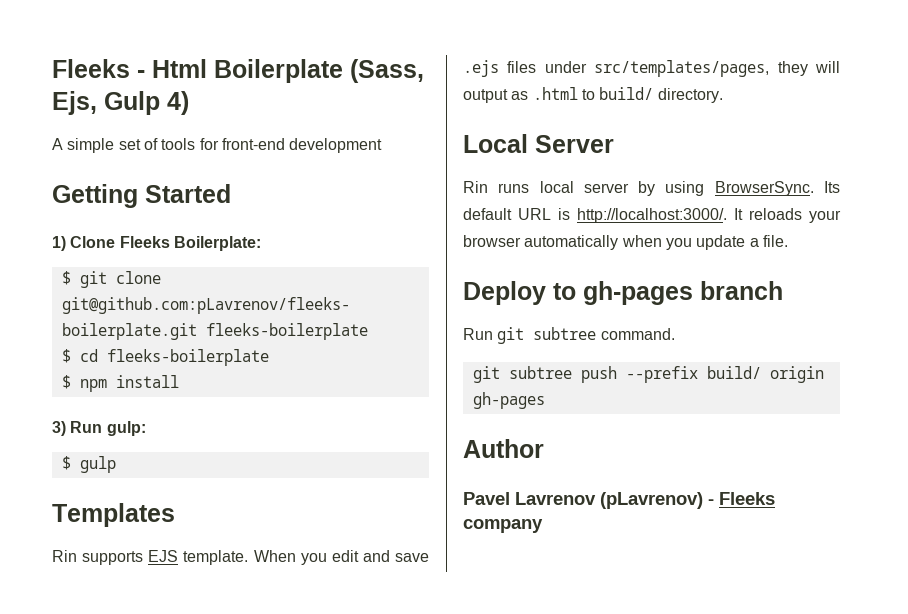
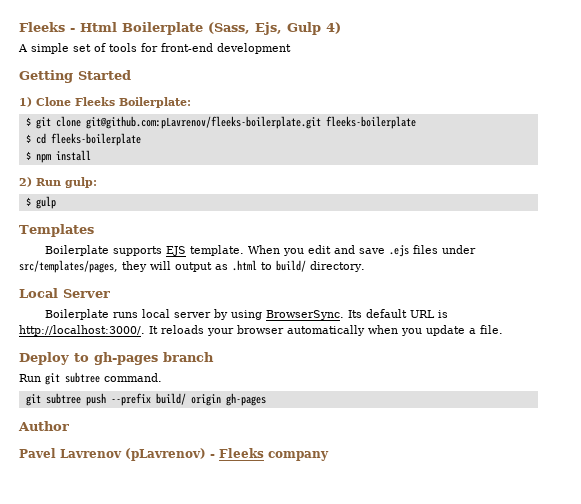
- 3) Run gulp:
+ 2) Run gulp:
- Rin supports EJS template.
+ Boilerplate supports EJS template.
- Rin runs local server by using BrowserSync.
+ Boilerplate runs local server by using BrowserSync.

